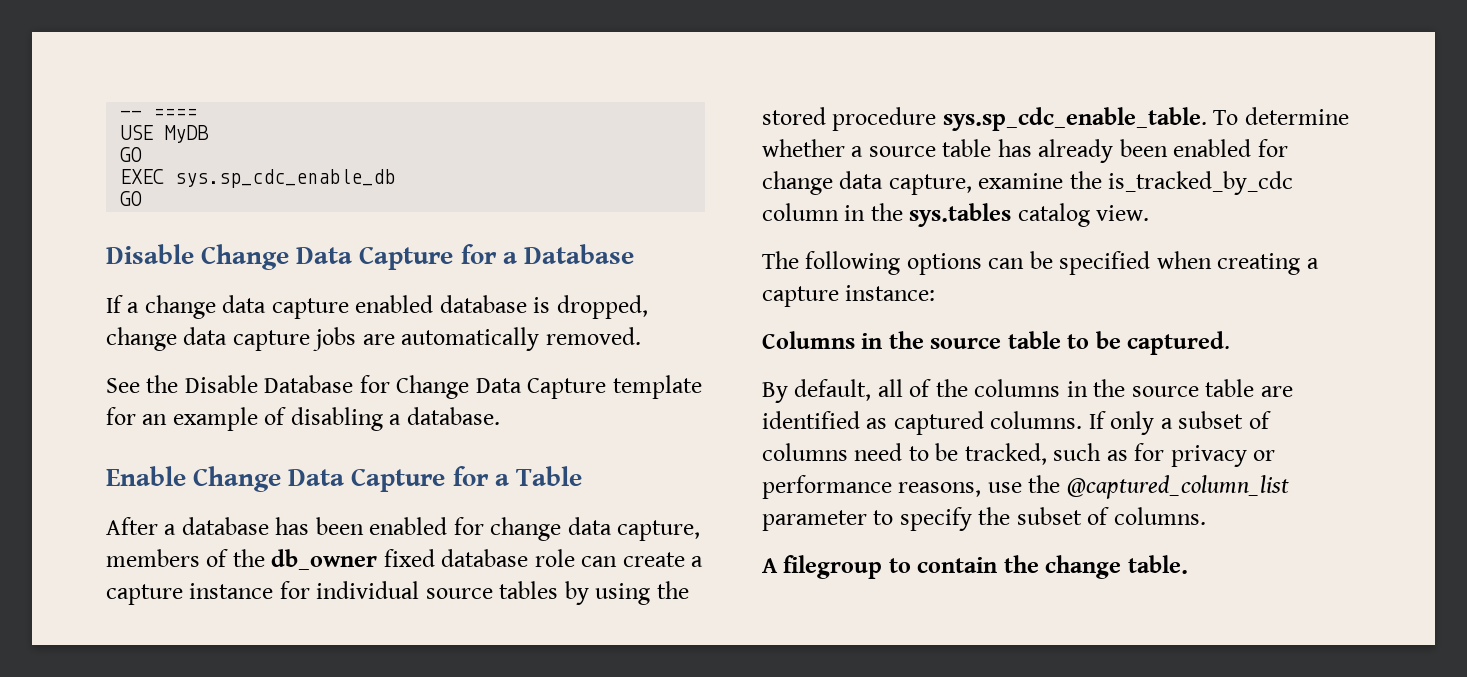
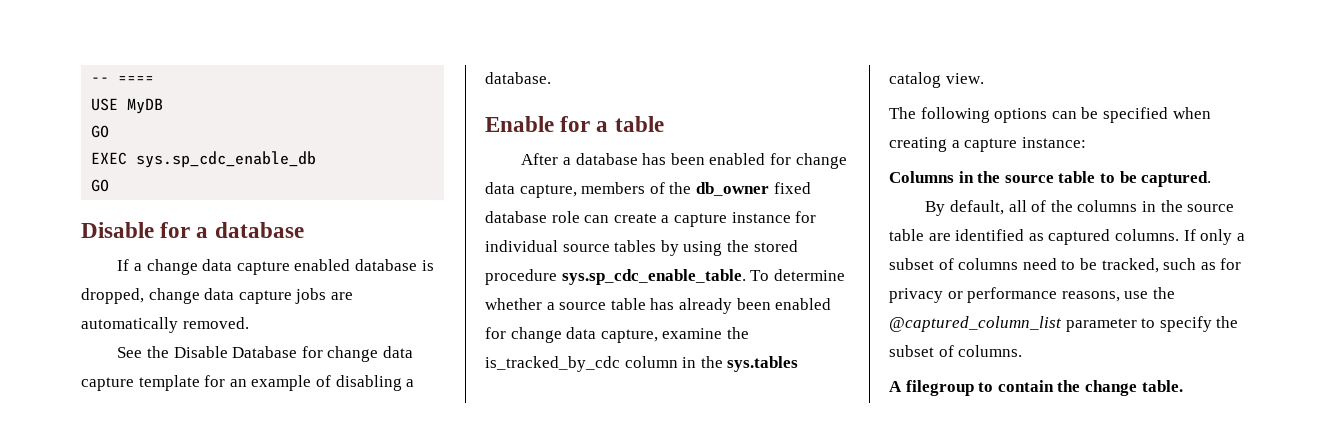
- Disable Change Data Capture for a Database
+ Disable for a database
- See the Disable Database for Change Data Capture template for an example of disabling a database.
+ See the Disable Database for change data capture template for an example of disabling a database.
- Enable Change Data Capture for a Table
+ Enable for a table

